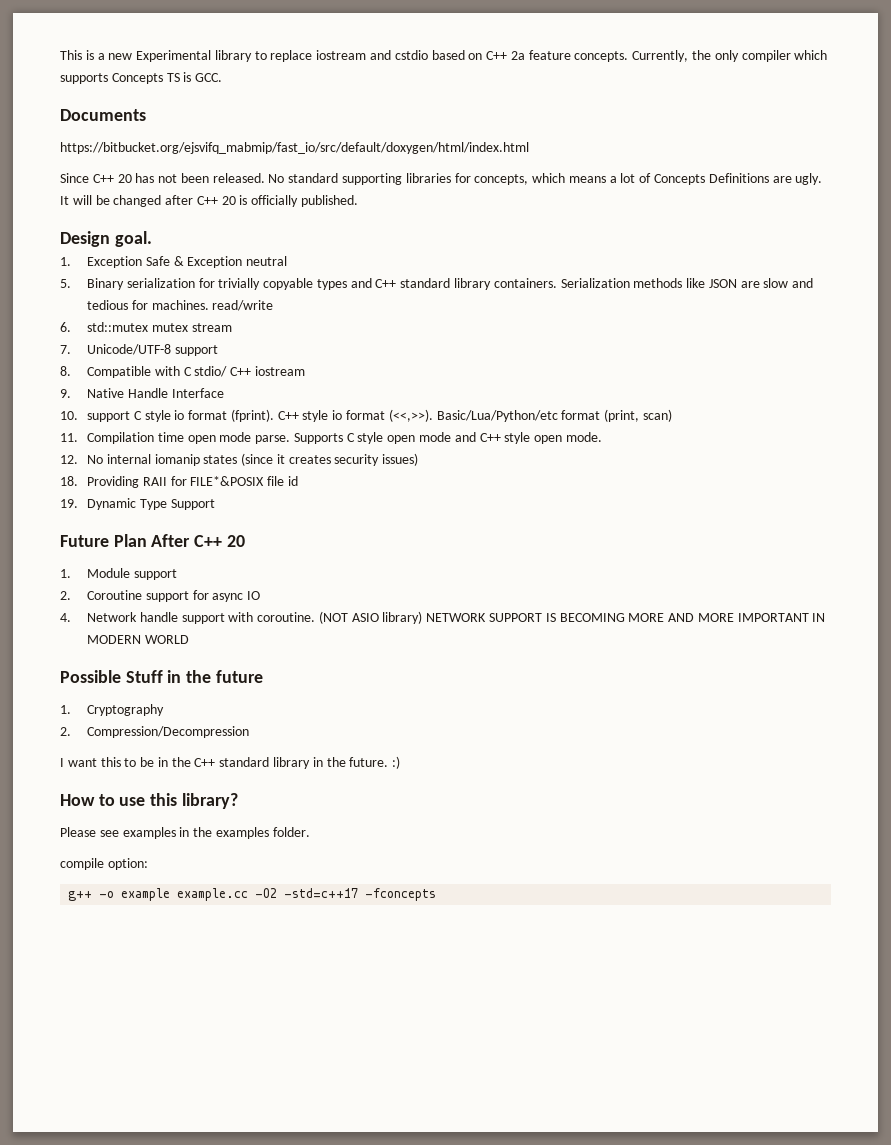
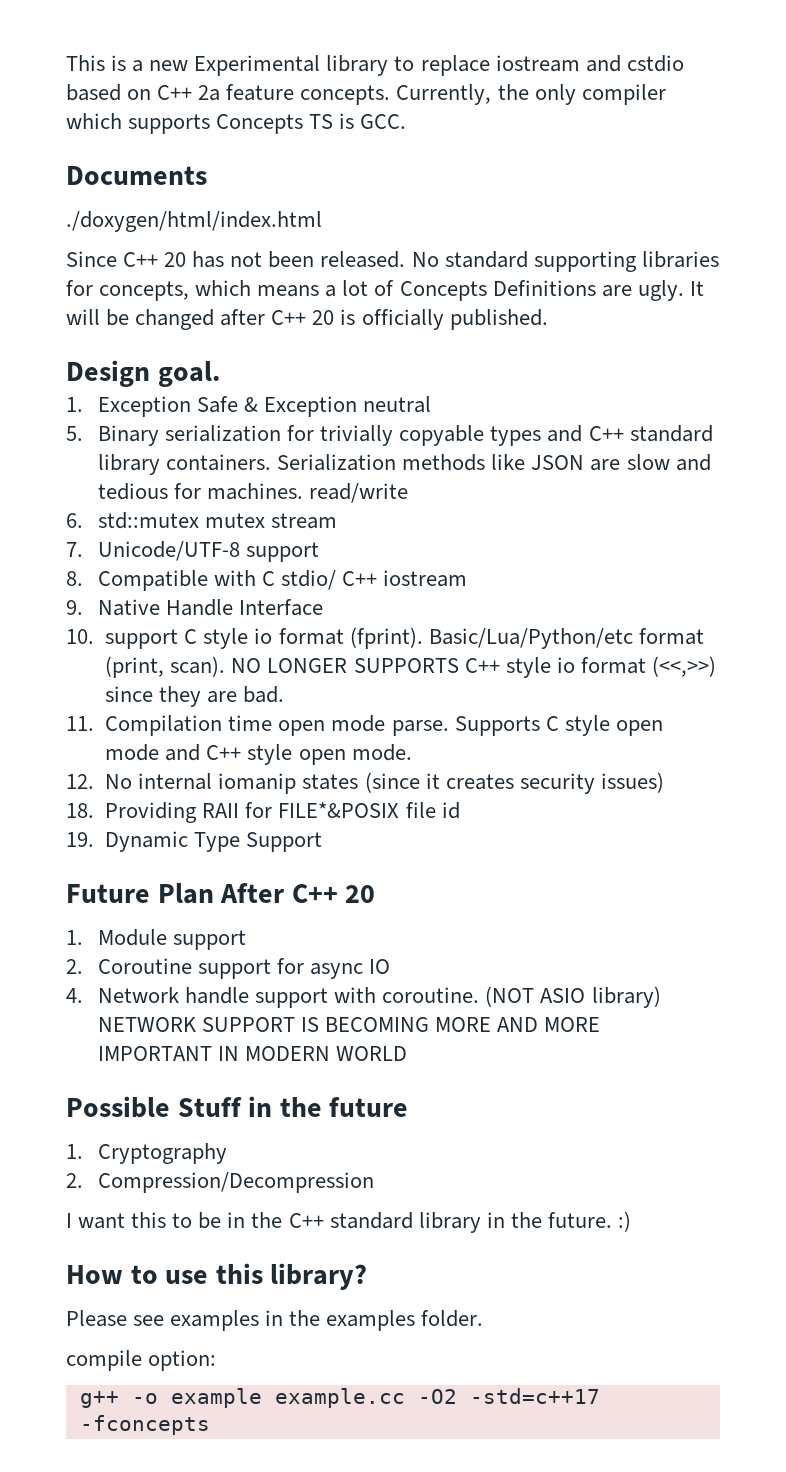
- https://bitbucket.org/ejsvifq_mabmip/fast_io/src/default/doxygen/html/index.html
+ ./doxygen/html/index.html
- C++ style io format (<<,>>). Basic/Lua/Python/etc format (print, scan)
+ Basic/Lua/Python/etc format (print, scan). NO LONGER SUPPORTS C++ style io format (<<,>>) since they are bad.

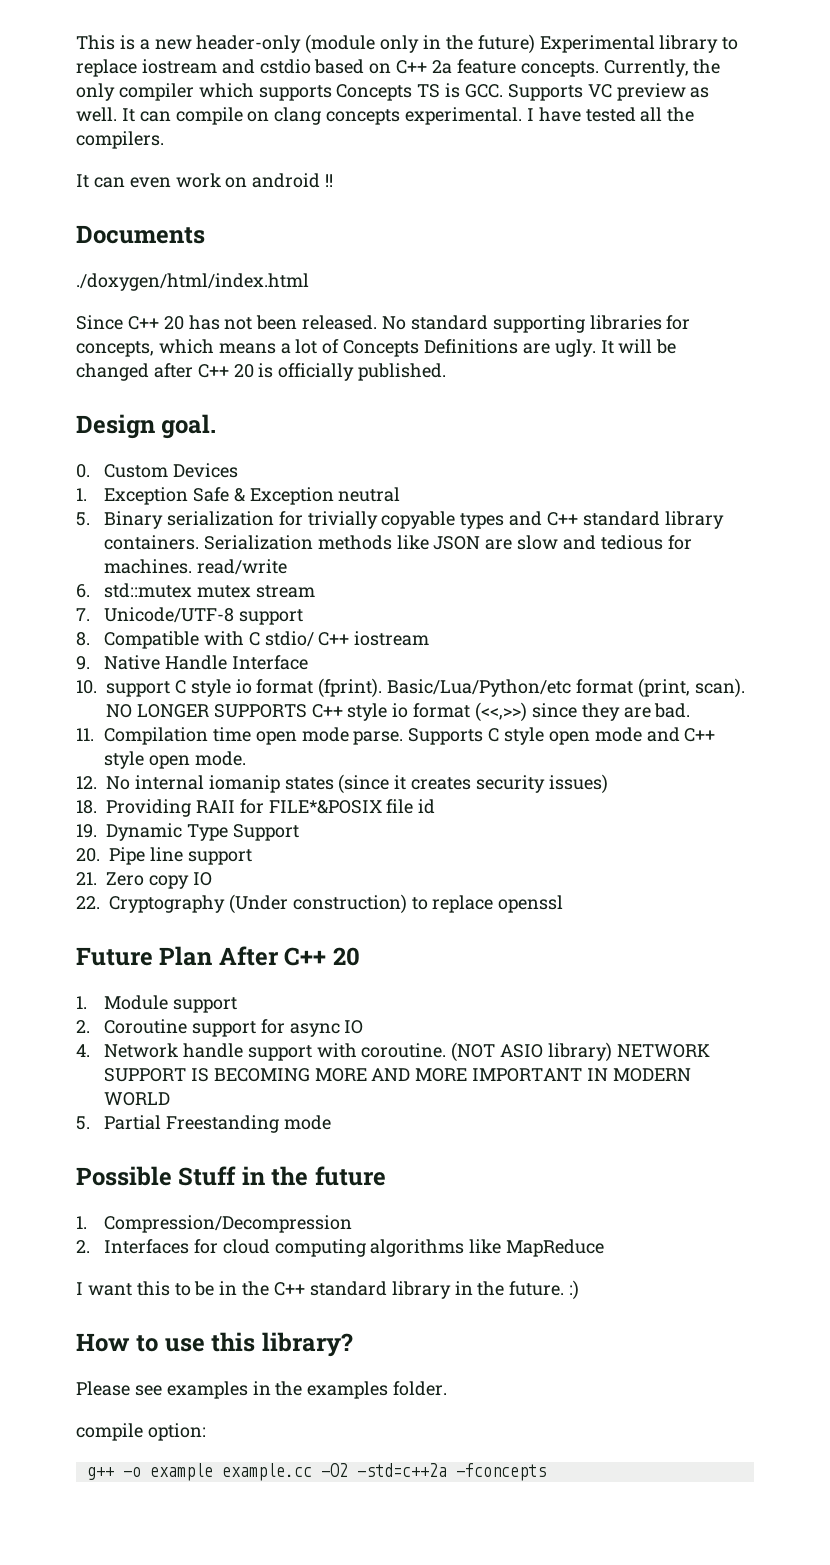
- This is a new Experimental library to replace iostream and cstdio based on C++ 2a feature concepts.
+ This is a new header-only (module only in the future) Experimental library to replace iostream and cstdio based on C++ 2a feature concepts.
- Currently, the only compiler which supports Concepts TS is GCC.
+ Currently, the only compiler which supports Concepts TS is GCC. Supports VC preview as well. It can compile on clang concepts experimental. I have tested all the compilers.
+ It can even work on android !!
+ 0. Custom Devices
+ 20. Pipe line support
+ 21. Zero copy IO
+ 22. Cryptography (Under construction) to replace openssl
+ 5. Partial Freestanding mode
- 1. Cryptography
- 2. Compression/Decompression
+ 1. Compression/Decompression
+ 2. Interfaces for cloud computing algorithms like MapReduce
- g++ -o example example.cc -O2 -std=c++17 -fconcepts
+ g++ -o example example.cc -O2 -std=c++2a -fconcepts

